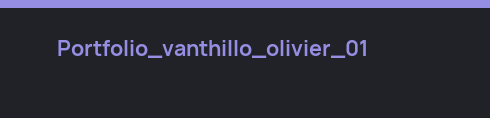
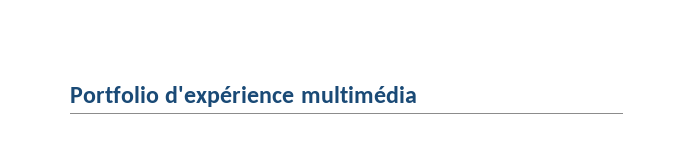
- Portfolio_vanthillo_olivier_01
+ Portfolio d'expérience multimédia

